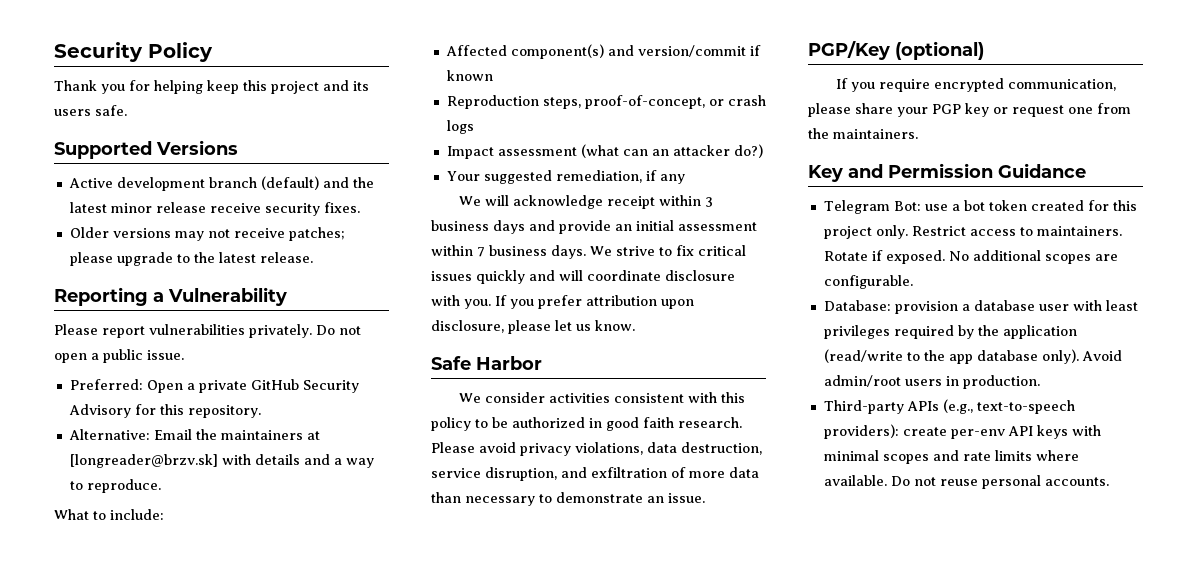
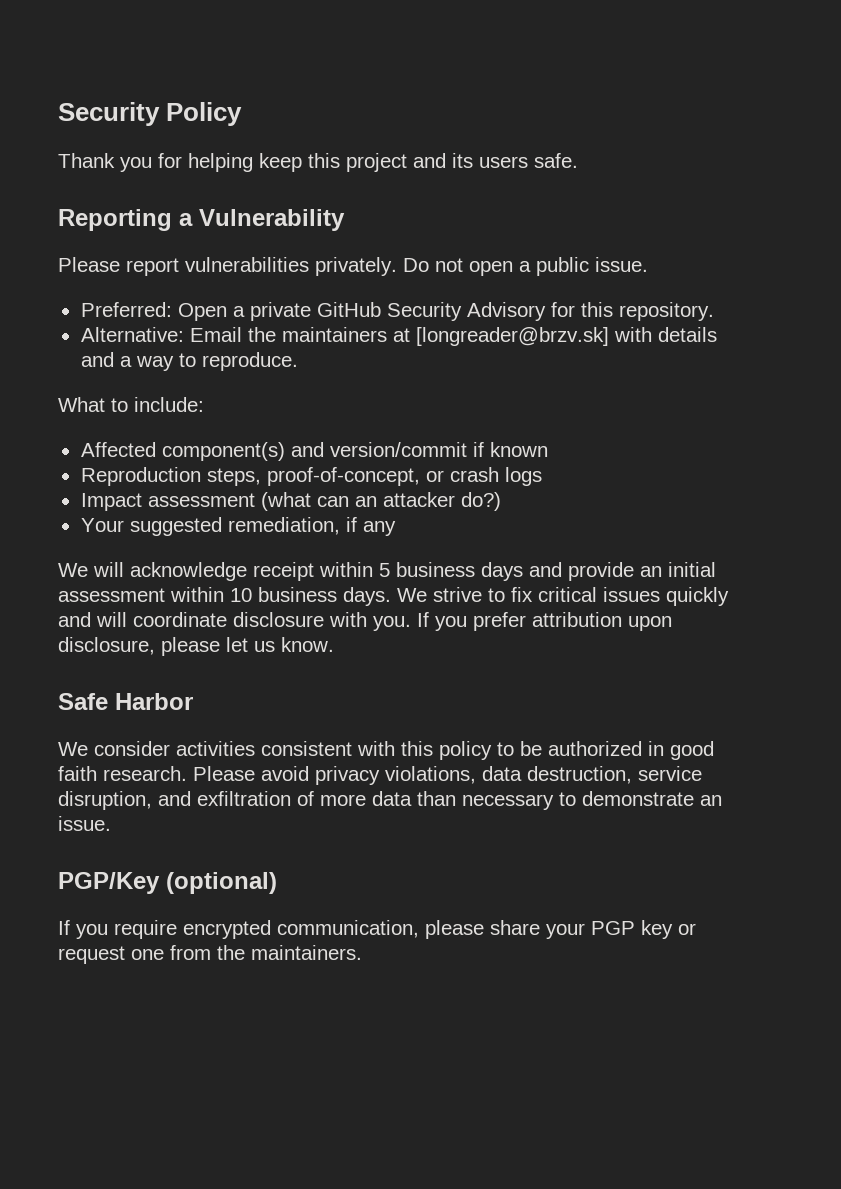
- Supported Versions
- Active development branch (default) and the latest minor release receive security fixes.
- Older versions may not receive patches; please upgrade to the latest release.
- We will acknowledge receipt within 3 business days and provide an initial assessment within 7 business days.
+ We will acknowledge receipt within 5 business days and provide an initial assessment within 10 business days.
- Key and Permission Guidance
- Telegram Bot: use a bot token created for this project only. Restrict access to maintainers. Rotate if exposed. No additional scopes are configurable.
- Database: provision a database user with least privileges required by the application (read/write to the app database only). Avoid admin/root users in production.
- Third-party APIs (e.g., text-to-speech providers): create per-env API keys with minimal scopes and rate limits where available. Do not reuse personal accounts.

